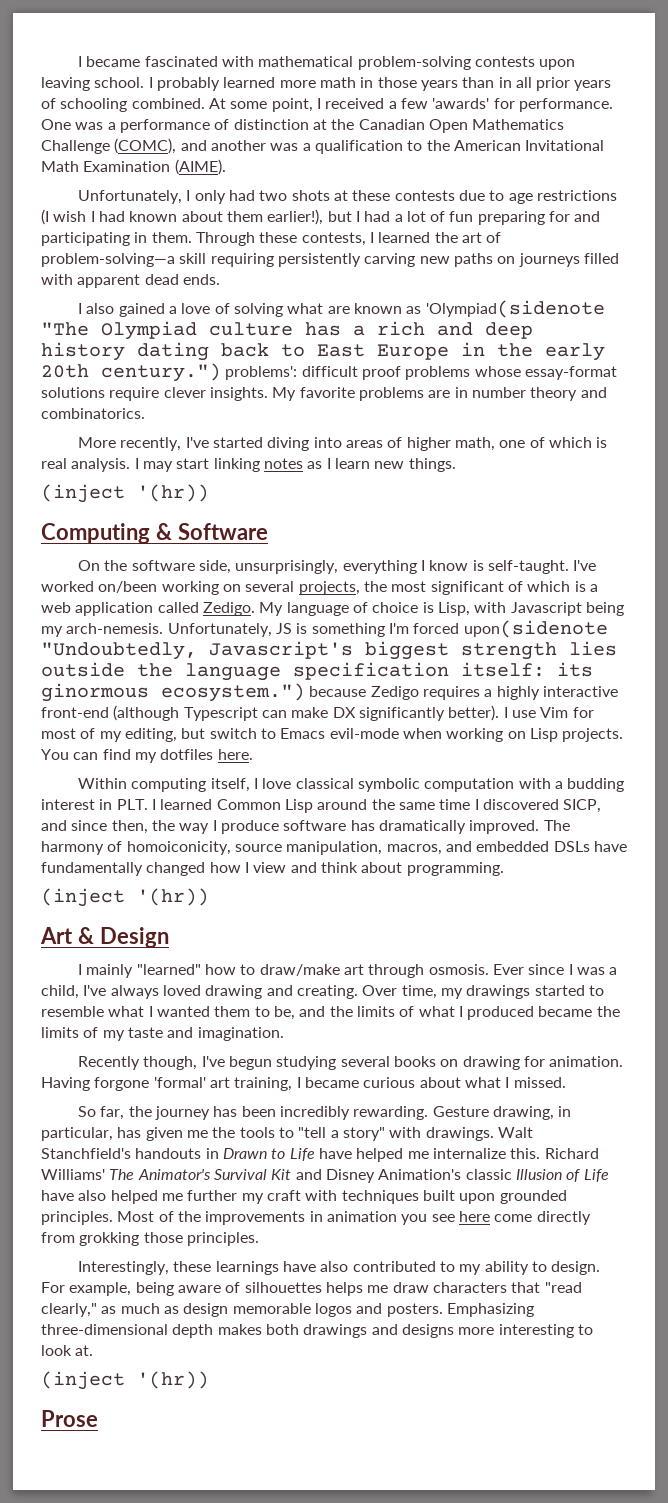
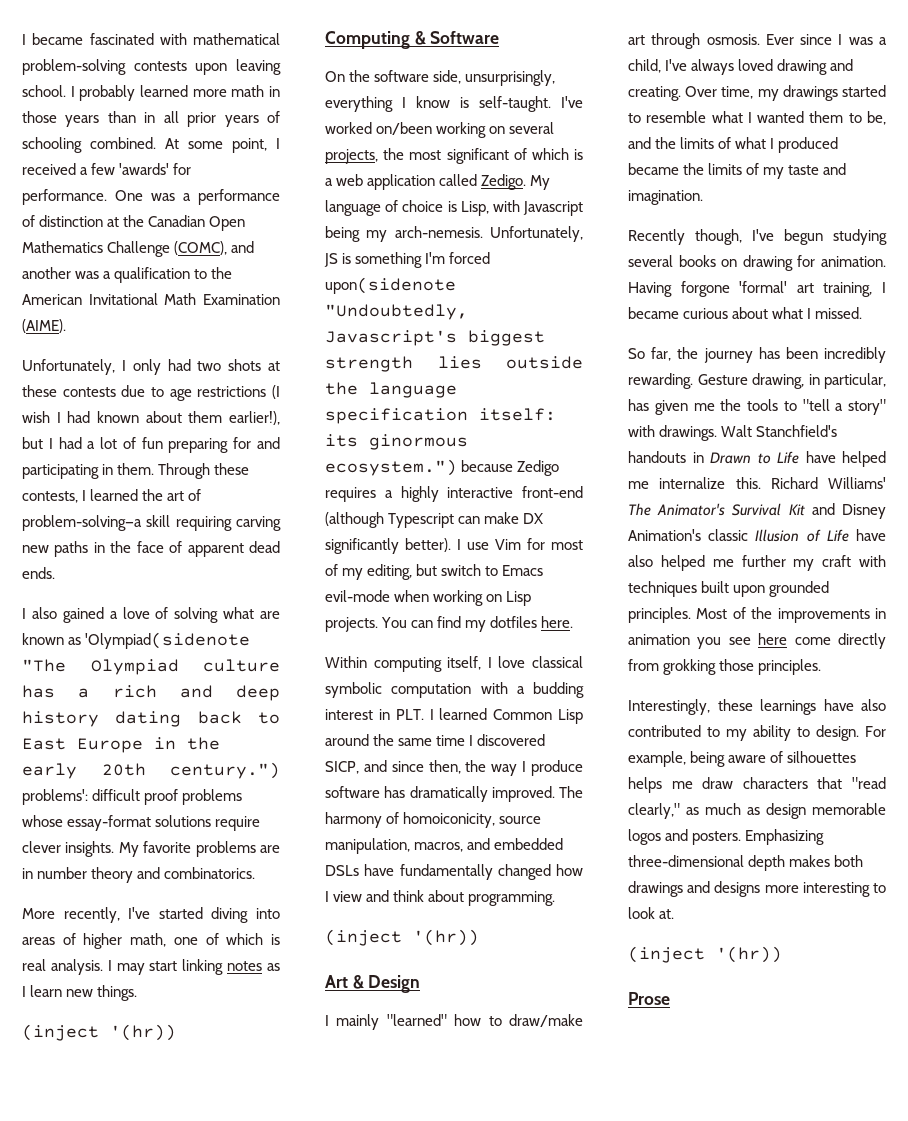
- Through these contests, I learned the art of problem-solving—a skill requiring persistently carving new paths on journeys filled with apparent dead ends.
+ Through these contests, I learned the art of problem-solving—a skill requiring carving new paths in the face of apparent dead ends.

